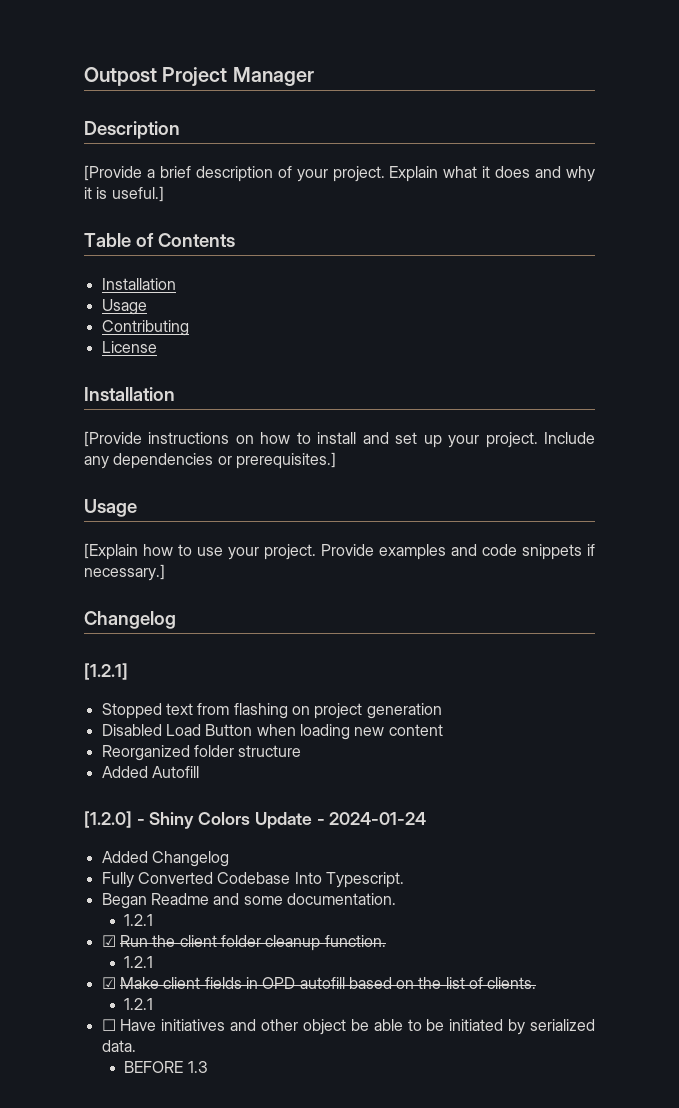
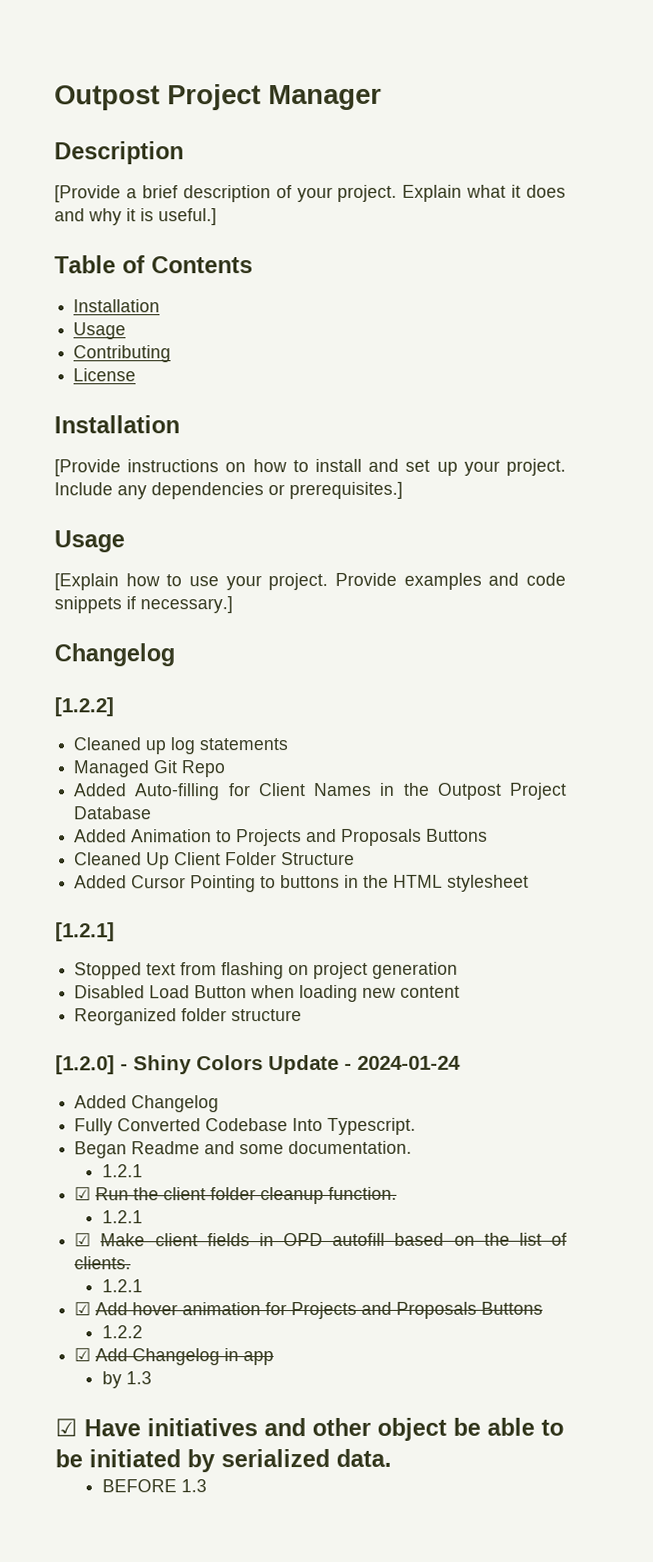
+ [1.2.2]
+ Cleaned up log statements
+ Managed Git Repo
+ Added Auto-filling for Client Names in the Outpost Project Database
+ Added Animation to Projects and Proposals Buttons
+ Cleaned Up Client Folder Structure
+ Added Cursor Pointing to buttons in the HTML stylesheet
- Added Autofill
- ☐ Have initiatives and other object be able to be initiated by serialized data.
+ ☑ Add hover animation for Projects and Proposals Buttons
+ 1.2.2
+ ☑ Add Changelog in app
+ by 1.3
+ ☑ Have initiatives and other object be able to be initiated by serialized data.

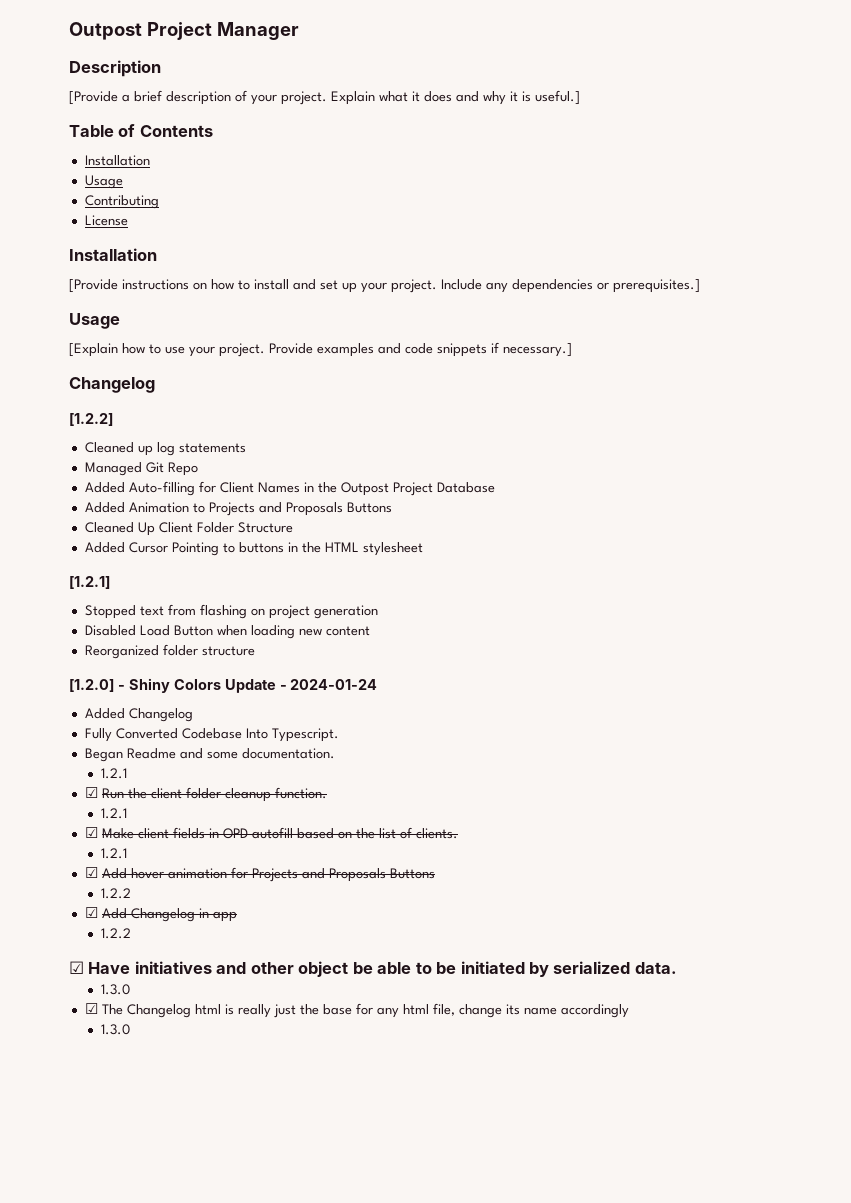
  ☑ Add Changelog in app
- by 1.3
+ 1.2.2
  ☑ Have initiatives and other object be able to be initiated by serialized data.
- BEFORE 1.3
+ 1.3.0
+ ☑ The Changelog html is really just the base for any html file, change its name accordingly
+ 1.3.0

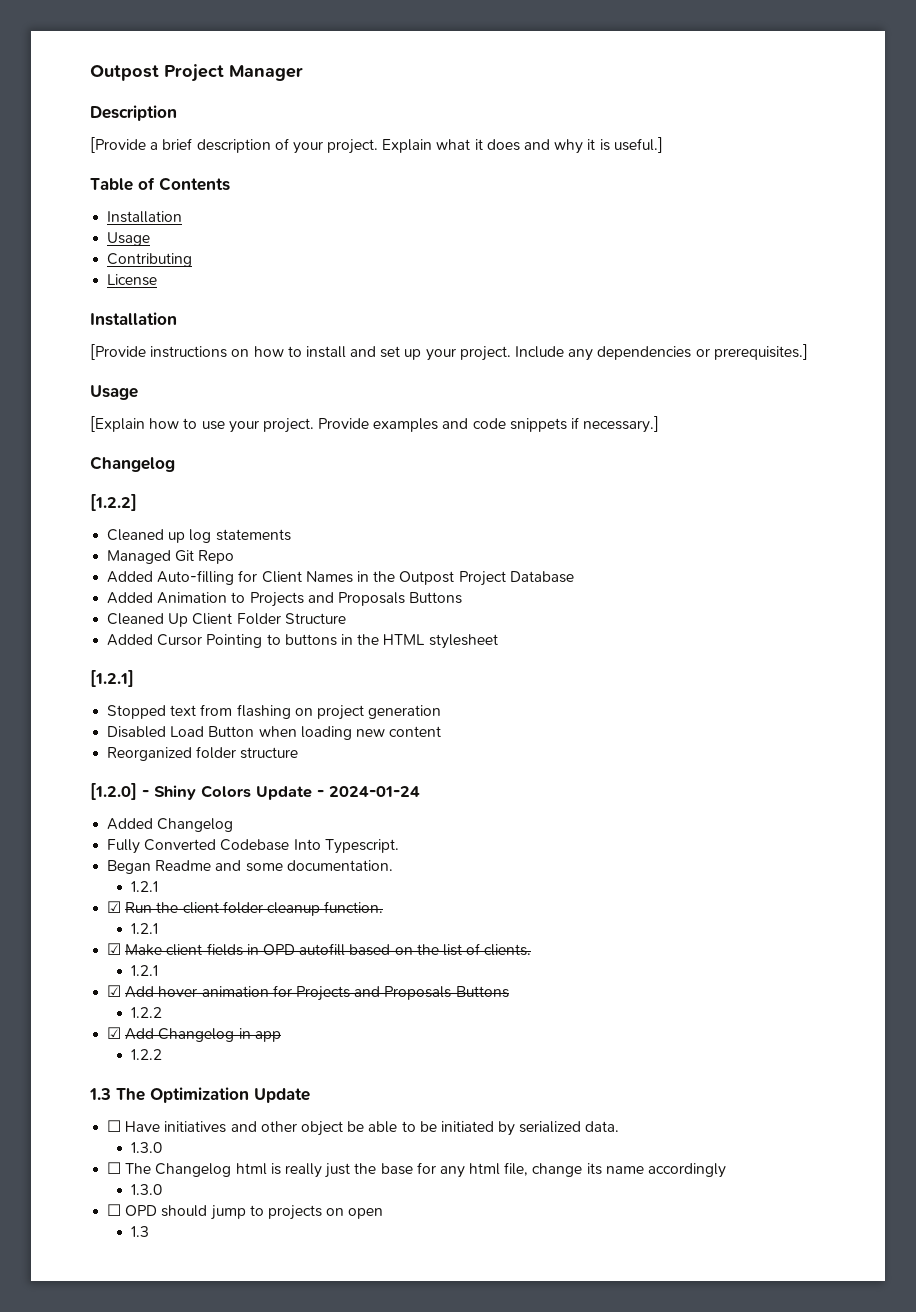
- ☑ Have initiatives and other object be able to be initiated by serialized data.
+ 1.3 The Optimization Update
+ ☐ Have initiatives and other object be able to be initiated by serialized data.
- ☑ The Changelog html is really just the base for any html file, change its name accordingly
+ ☐ The Changelog html is really just the base for any html file, change its name accordingly
+ ☐ OPD should jump to projects on open
+ 1.3

